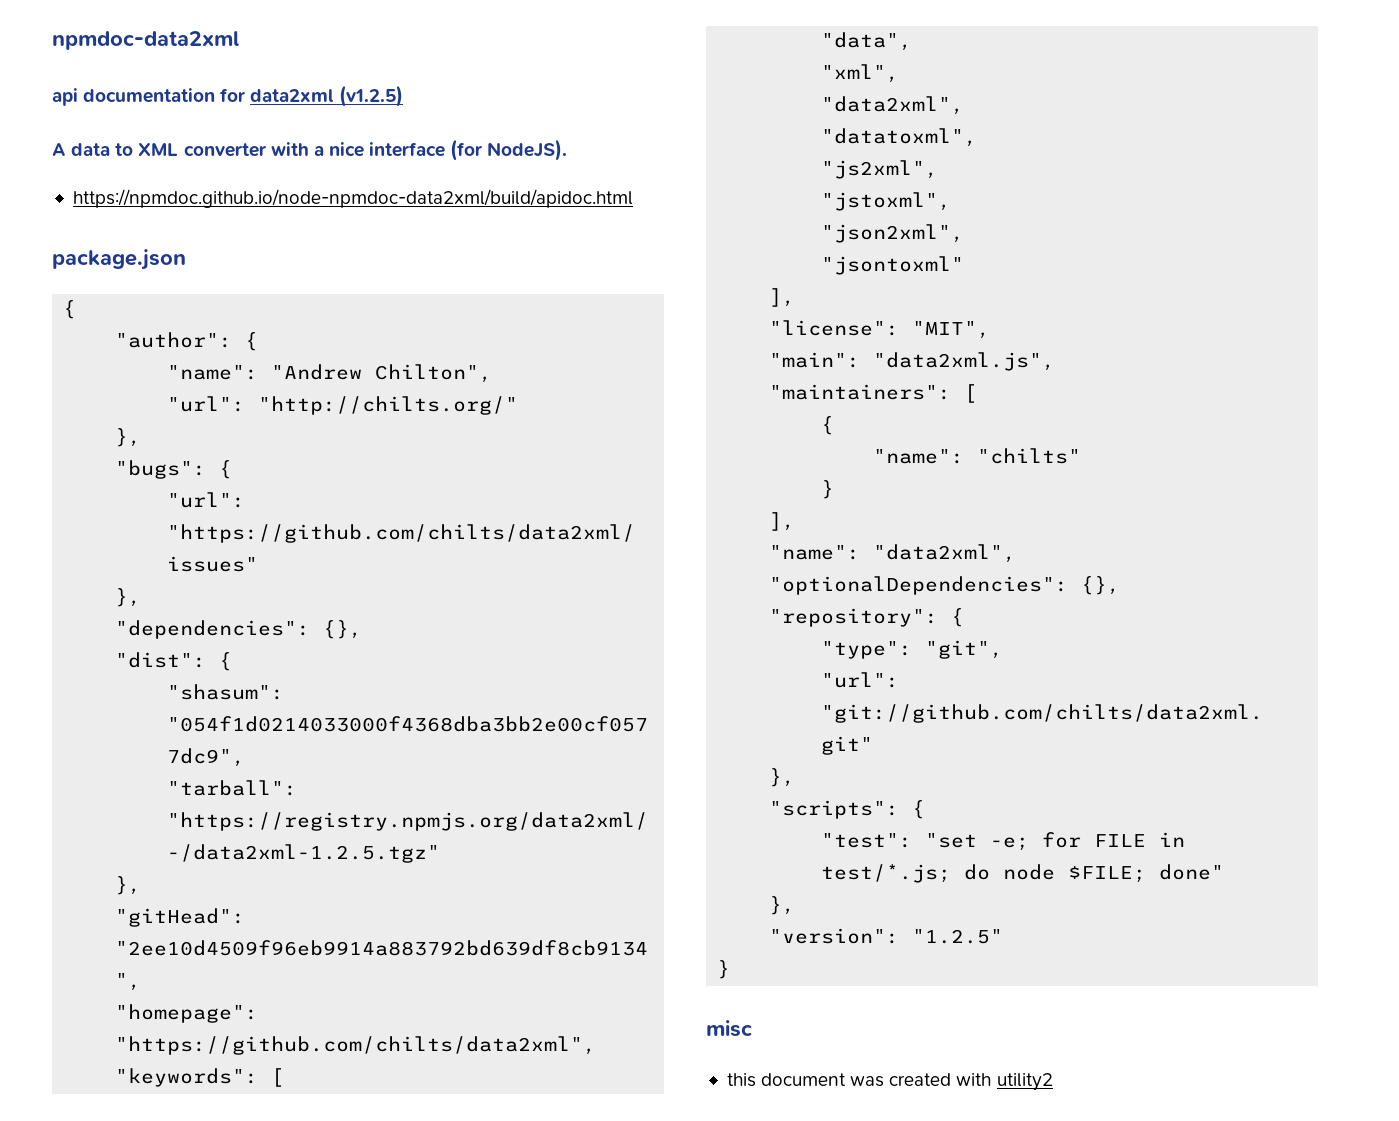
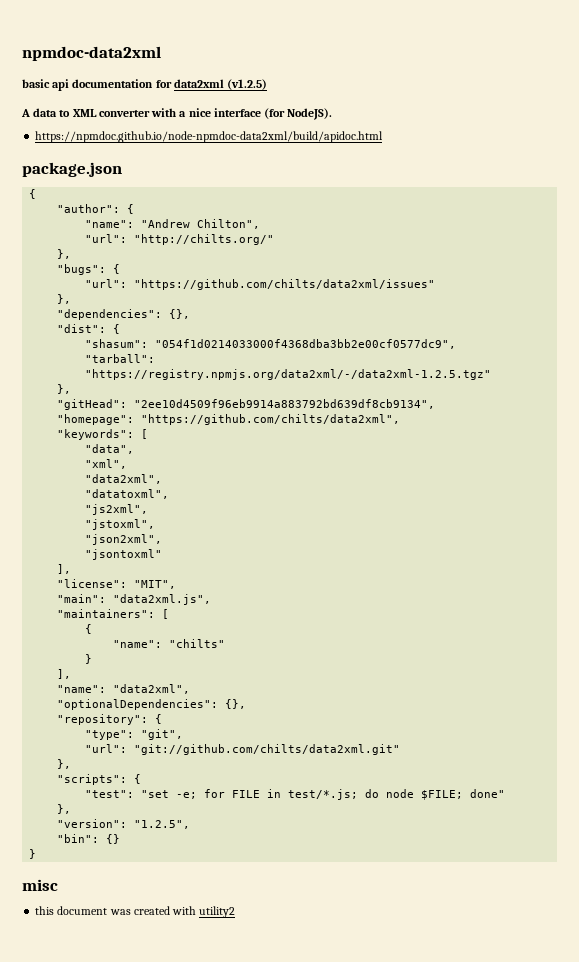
- api documentation for data2xml (v1.2.5)
+ basic api documentation for data2xml (v1.2.5)
- "version": "1.2.5"
+ "version": "1.2.5",
+ "bin": {}

